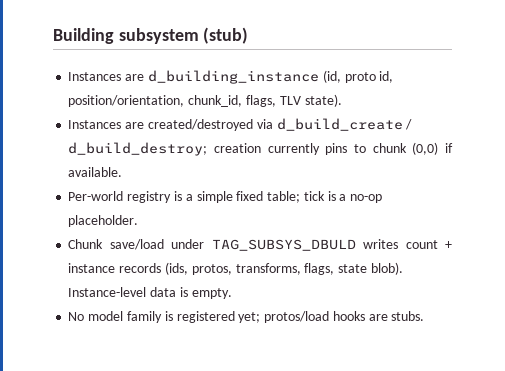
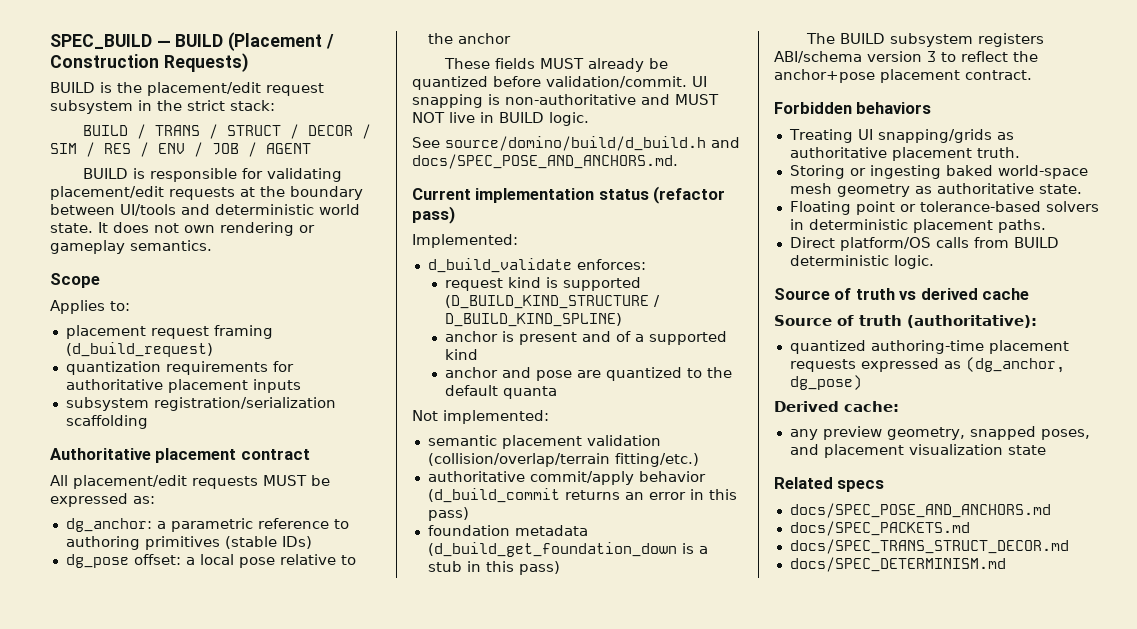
- Building subsystem (stub)
- Instances are d_building_instance (id, proto id, position/orientation, chunk_id, flags, TLV state).
- Instances are created/destroyed via d_build_create / d_build_destroy; creation currently pins to chunk (0,0) if available.
- Per-world registry is a simple fixed table; tick is a no-op placeholder.
- Chunk save/load under TAG_SUBSYS_DBULD writes count + instance records (ids, protos, transforms, flags, state blob). Instance-level data is empty.
- No model family is registered yet; protos/load hooks are stubs.
+ SPEC_BUILD — BUILD (Placement / Construction Requests)
+ BUILD is the placement/edit request subsystem in the strict stack:
+ BUILD / TRANS / STRUCT / DECOR / SIM / RES / ENV / JOB / AGENT
+ BUILD is responsible for validating placement/edit requests at the boundary between UI/tools and deterministic world state. It does not own rendering or gameplay semantics.
+ Scope
+ Applies to:
+ placement request framing (d_build_request)
+ quantization requirements for authoritative placement inputs
+ subsystem registration/serialization scaffolding
+ Authoritative placement contract
+ All placement/edit requests MUST be expressed as:
+ dg_anchor: a parametric reference to authoring primitives (stable IDs)
+ dg_pose offset: a local pose relative to the anchor
+ These fields MUST already be quantized before validation/commit. UI snapping is non-authoritative and MUST NOT live in BUILD logic.
+ See source/domino/build/d_build.h and docs/SPEC_POSE_AND_ANCHORS.md.
+ Current implementation status (refactor pass)
+ Implemented:
+ d_build_validate enforces:
+ request kind is supported (D_BUILD_KIND_STRUCTURE / D_BUILD_KIND_SPLINE)
+ anchor is present and of a supported kind
+ anchor and pose are quantized to the default quanta
+ Not implemented:
+ semantic placement validation (collision/overlap/terrain fitting/etc.)
+ authoritative commit/apply behavior (d_build_commit returns an error in this pass)
+ foundation metadata (d_build_get_foundation_down is a stub in this pass)
+ The BUILD subsystem registers ABI/schema version 3 to reflect the anchor+pose placement contract.
+ Forbidden behaviors
+ Treating UI snapping/grids as authoritative placement truth.
+ Storing or ingesting baked world-space mesh geometry as authoritative state.
+ Floating point or tolerance-based solvers in deterministic placement paths.
+ Direct platform/OS calls from BUILD deterministic logic.
+ Source of truth vs derived cache
+ Source of truth (authoritative):
+ quantized authoring-time placement requests expressed as (dg_anchor, dg_pose)
+ Derived cache:
+ any preview geometry, snapped poses, and placement visualization state
+ Related specs
+ docs/SPEC_POSE_AND_ANCHORS.md
+ docs/SPEC_PACKETS.md
+ docs/SPEC_TRANS_STRUCT_DECOR.md
+ docs/SPEC_DETERMINISM.md

